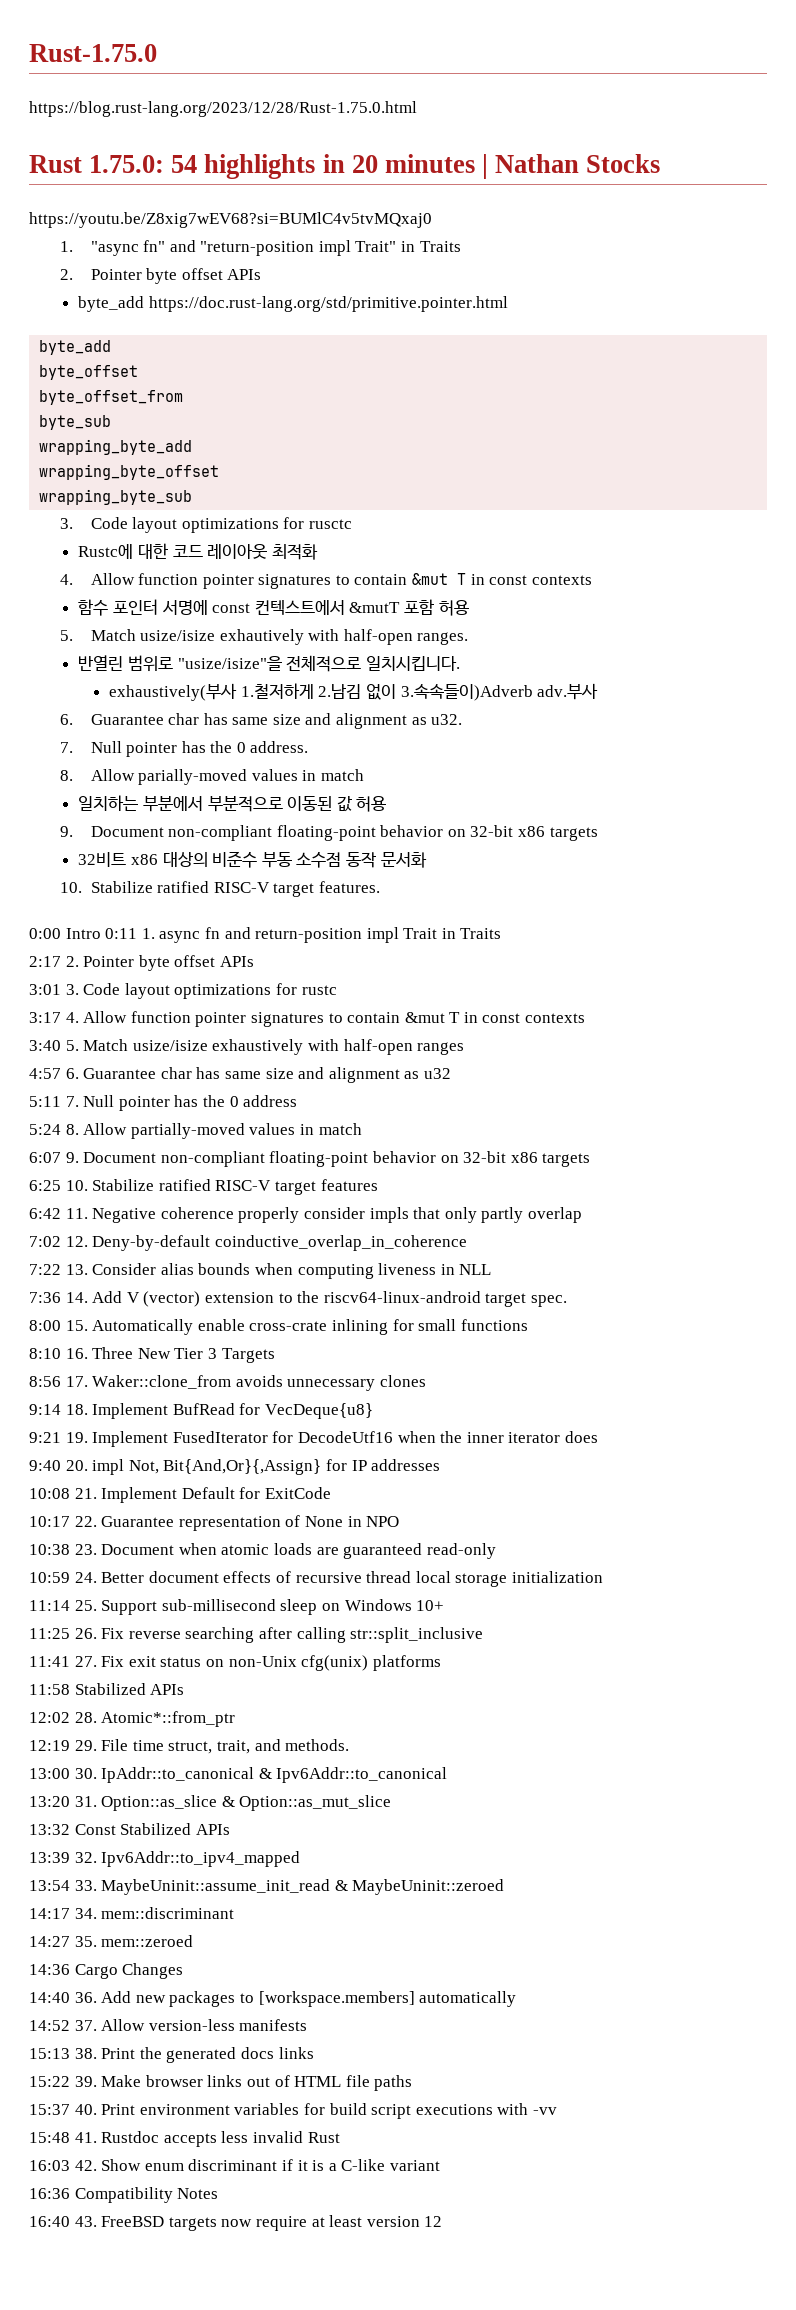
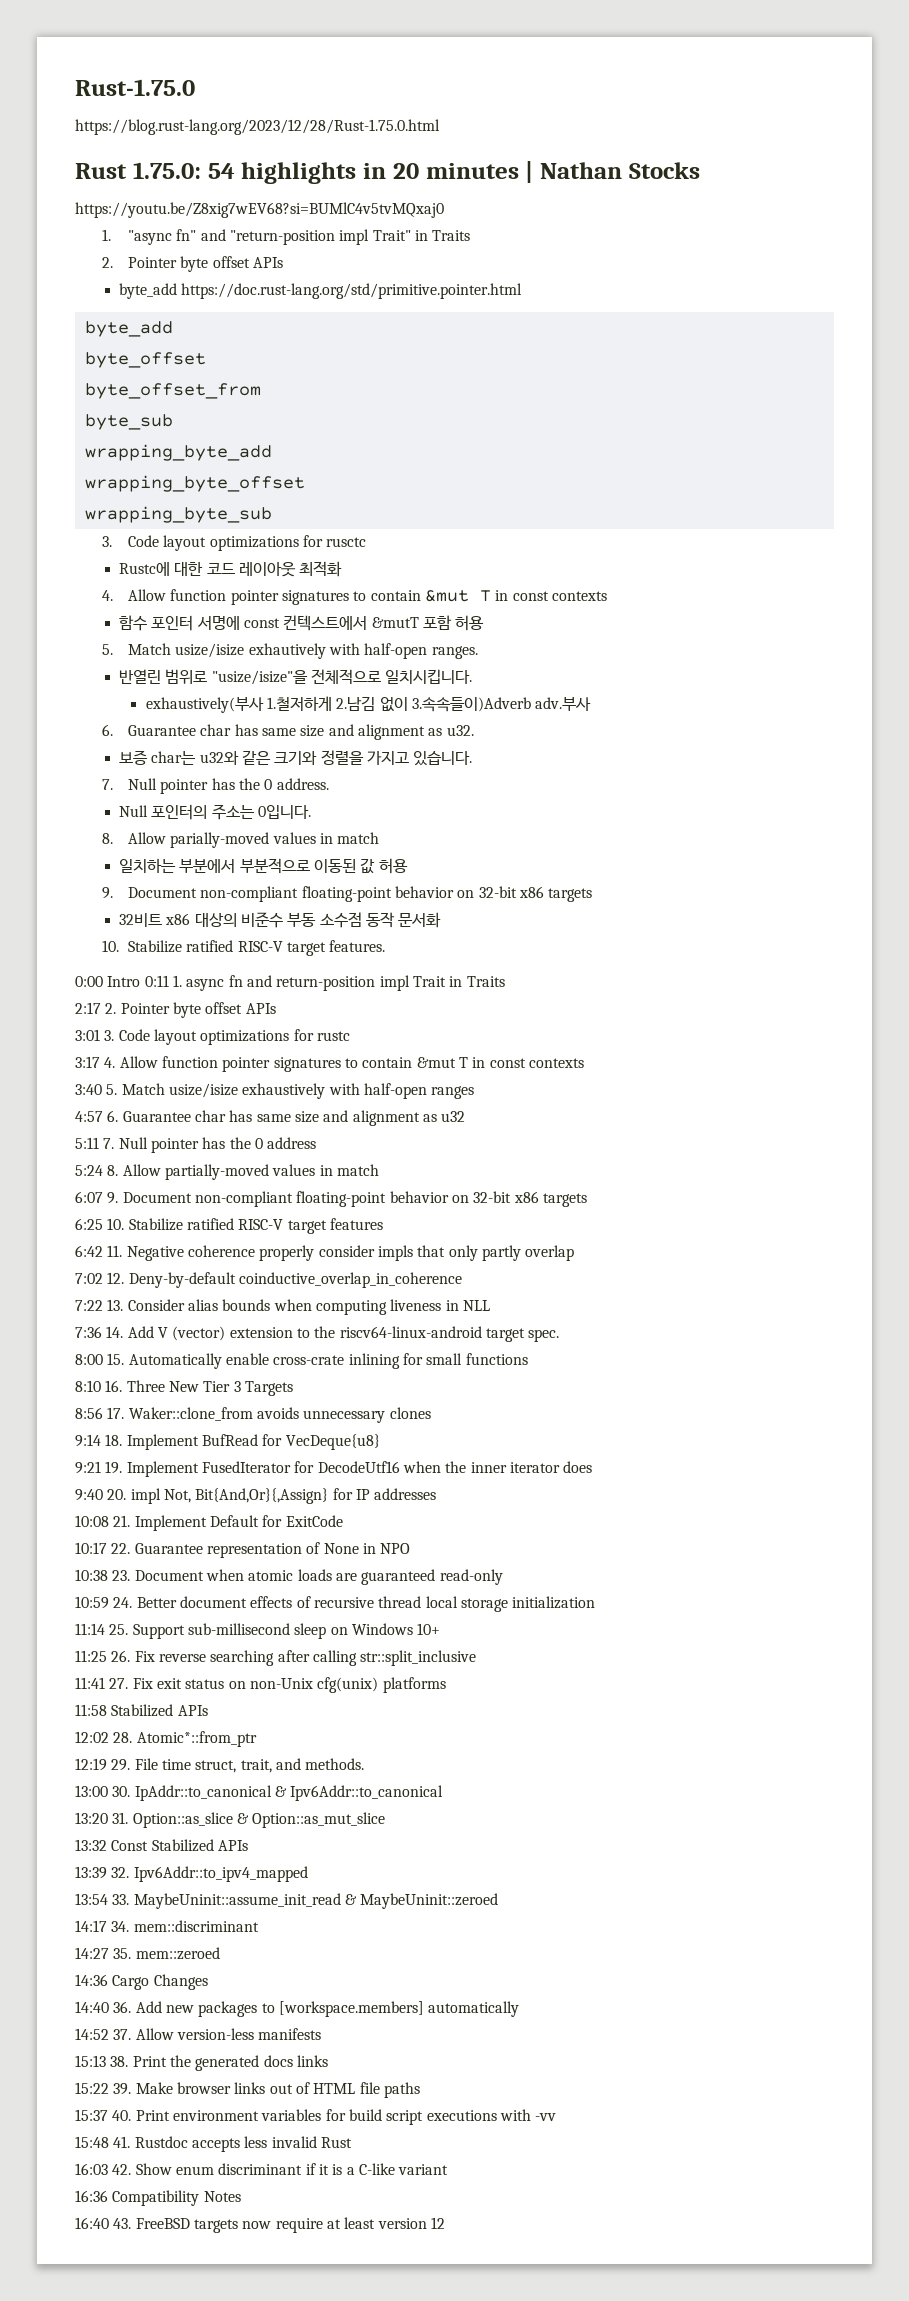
+ 보증 char는 u32와 같은 크기와 정렬을 가지고 있습니다.
+ Null 포인터의 주소는 0입니다.

